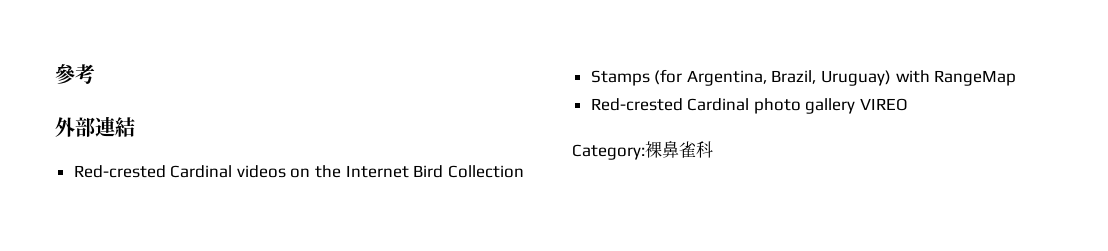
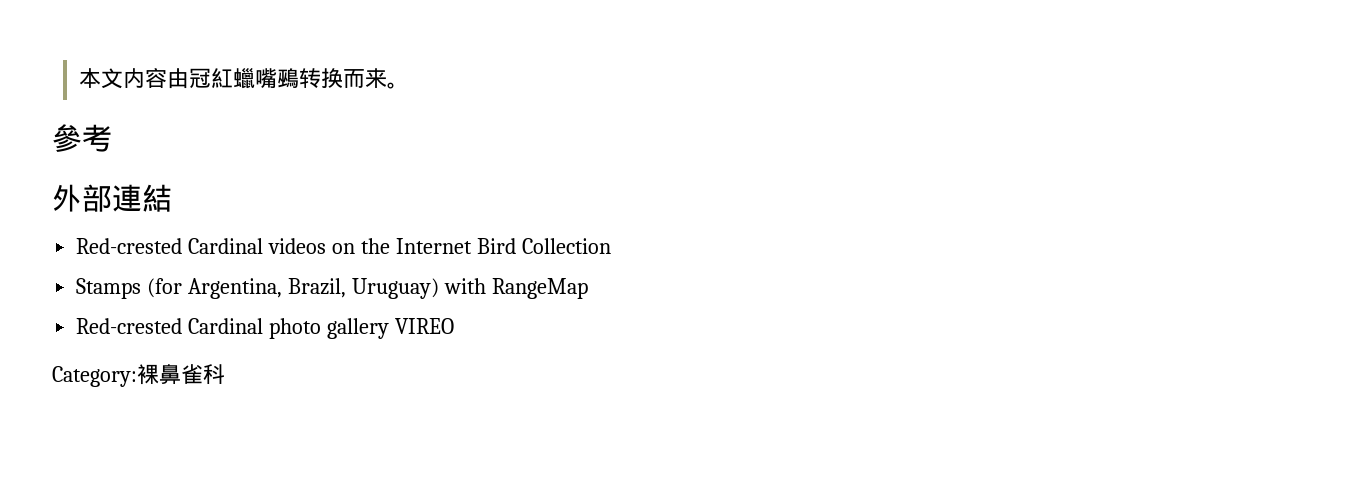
+ 本文内容由冠紅蠟嘴鵐转换而来。

